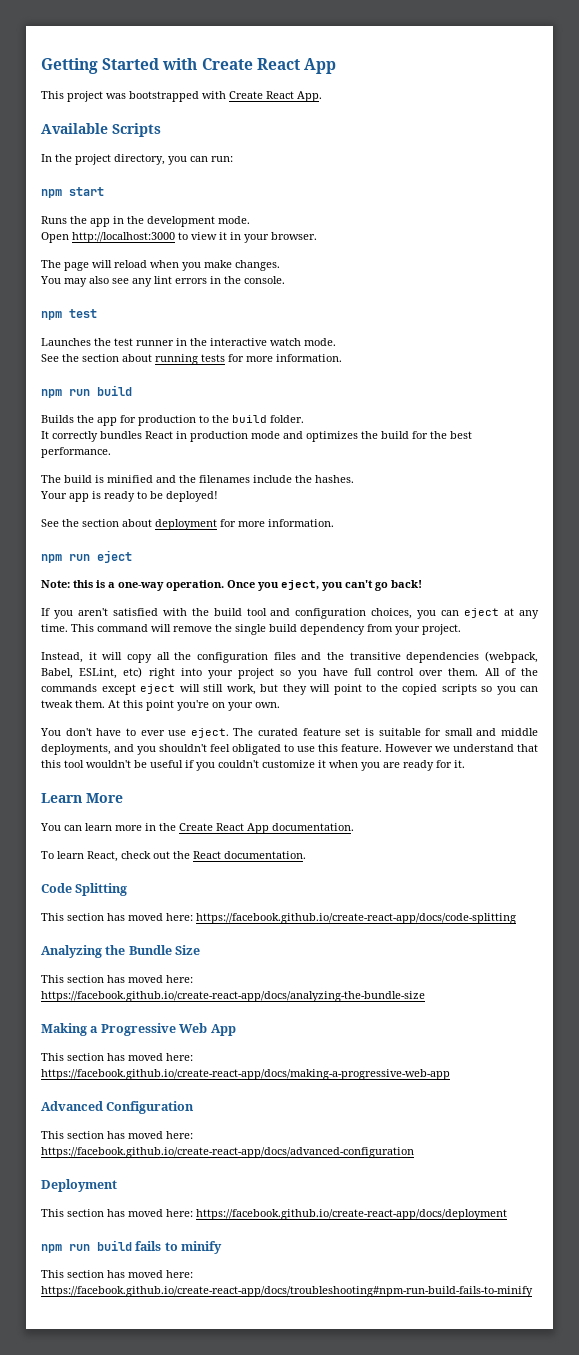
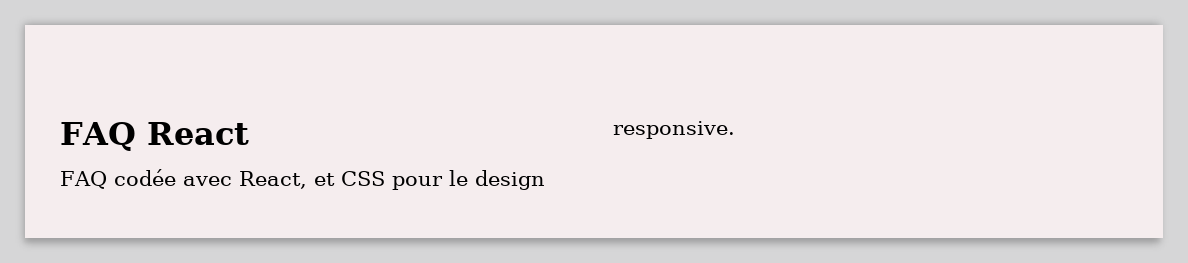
- Getting Started with Create React App
- This project was bootstrapped with Create React App.
- Available Scripts
- In the project directory, you can run:
- npm start
- Runs the app in the development mode.
- Open http://localhost:3000 to view it in your browser.
- The page will reload when you make changes.
- You may also see any lint errors in the console.
- npm test
- Launches the test runner in the interactive watch mode.
- See the section about running tests for more information.
- npm run build
- Builds the app for production to the build folder.
- It correctly bundles React in production mode and optimizes the build for the best performance.
- The build is minified and the filenames include the hashes.
- Your app is ready to be deployed!
- See the section about deployment for more information.
- npm run eject
- Note: this is a one-way operation. Once you eject, you can't go back!
- If you aren't satisfied with the build tool and configuration choices, you can eject at any time. This command will remove the single build dependency from your project.
- Instead, it will copy all the configuration files and the transitive dependencies (webpack, Babel, ESLint, etc) right into your project so you have full control over them. All of the commands except eject will still work, but they will point to the copied scripts so you can tweak them. At this point you're on your own.
- You don't have to ever use eject. The curated feature set is suitable for small and middle deployments, and you shouldn't feel obligated to use this feature. However we understand that this tool wouldn't be useful if you couldn't customize it when you are ready for it.
- Learn More
- You can learn more in the Create React App documentation.
- To learn React, check out the React documentation.
- Code Splitting
- This section has moved here: https://facebook.github.io/create-react-app/docs/code-splitting
- Analyzing the Bundle Size
- This section has moved here: https://facebook.github.io/create-react-app/docs/analyzing-the-bundle-size
- Making a Progressive Web App
- This section has moved here: https://facebook.github.io/create-react-app/docs/making-a-progressive-web-app
- Advanced Configuration
- This section has moved here: https://facebook.github.io/create-react-app/docs/advanced-configuration
- Deployment
- This section has moved here: https://facebook.github.io/create-react-app/docs/deployment
- npm run build fails to minify
- This section has moved here: https://facebook.github.io/create-react-app/docs/troubleshooting#npm-run-build-fails-to-minify
+ FAQ React
+ FAQ codée avec React, et CSS pour le design responsive.

